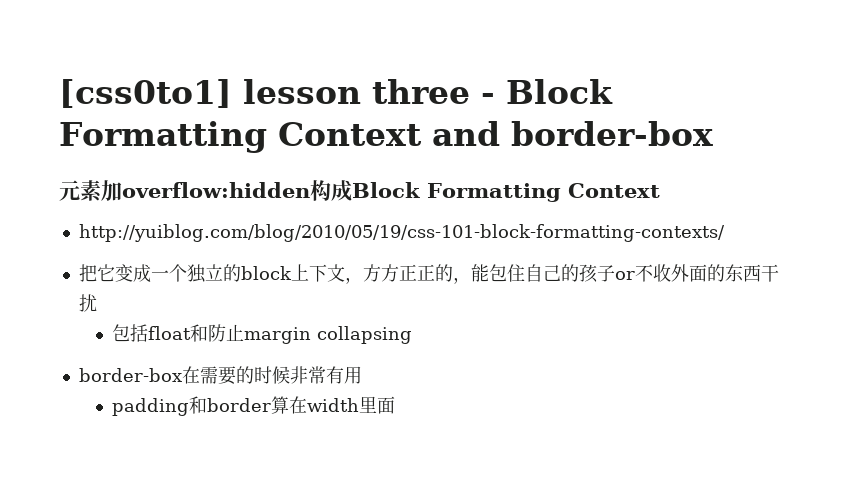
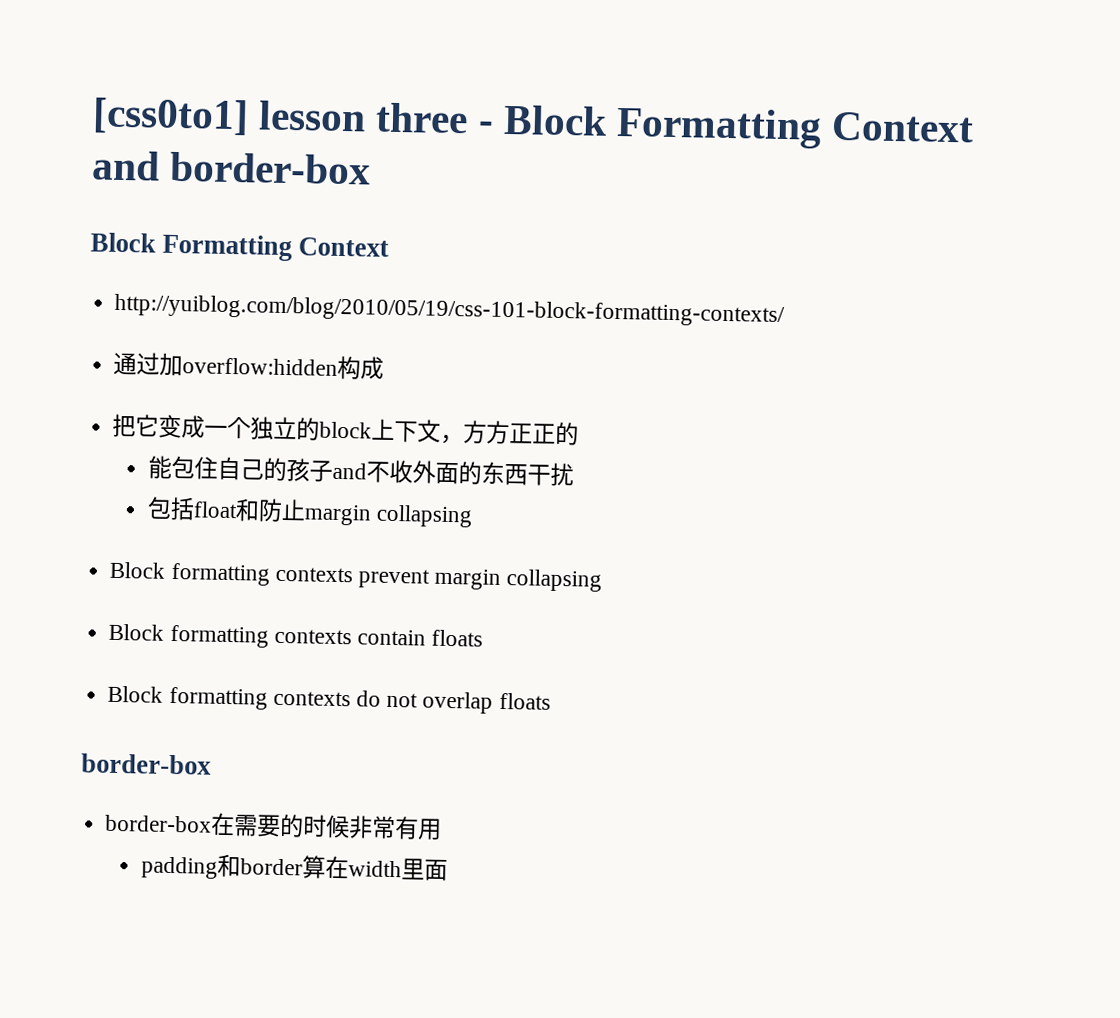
  [css0to1] lesson three - Block Formatting Context and border-box
- 元素加overflow:hidden构成Block Formatting Context
+ Block Formatting Context
+ 通过加overflow:hidden构成
- 把它变成一个独立的block上下文，方方正正的，能包住自己的孩子or不收外面的东西干扰
+ 把它变成一个独立的block上下文，方方正正的
+ 能包住自己的孩子and不收外面的东西干扰
+ Block formatting contexts prevent margin collapsing
+ Block formatting contexts contain floats
+ Block formatting contexts do not overlap floats
+ border-box

